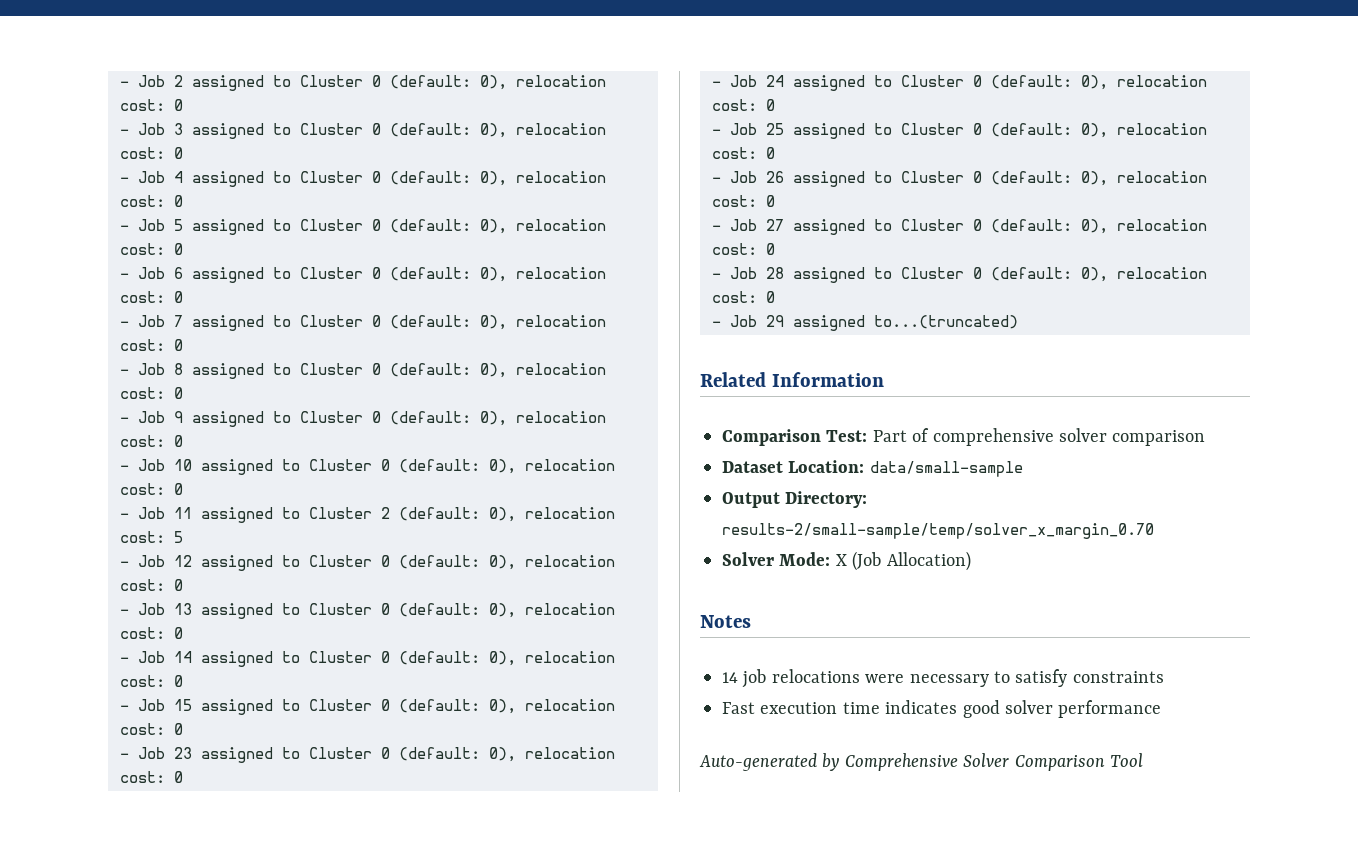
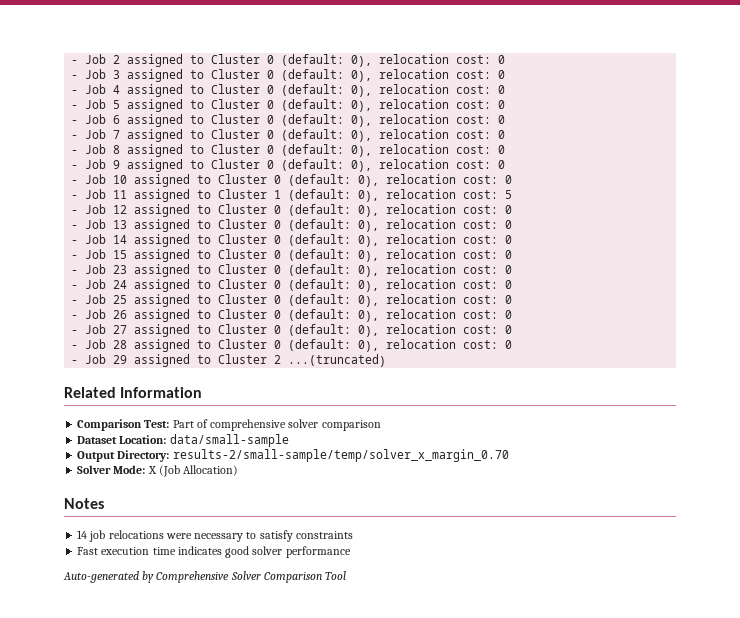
- - Job 11 assigned to Cluster 2 (default: 0), relocation cost: 5
+ - Job 11 assigned to Cluster 1 (default: 0), relocation cost: 5
- - Job 29 assigned to...(truncated)
+ - Job 29 assigned to Cluster 2 ...(truncated)

